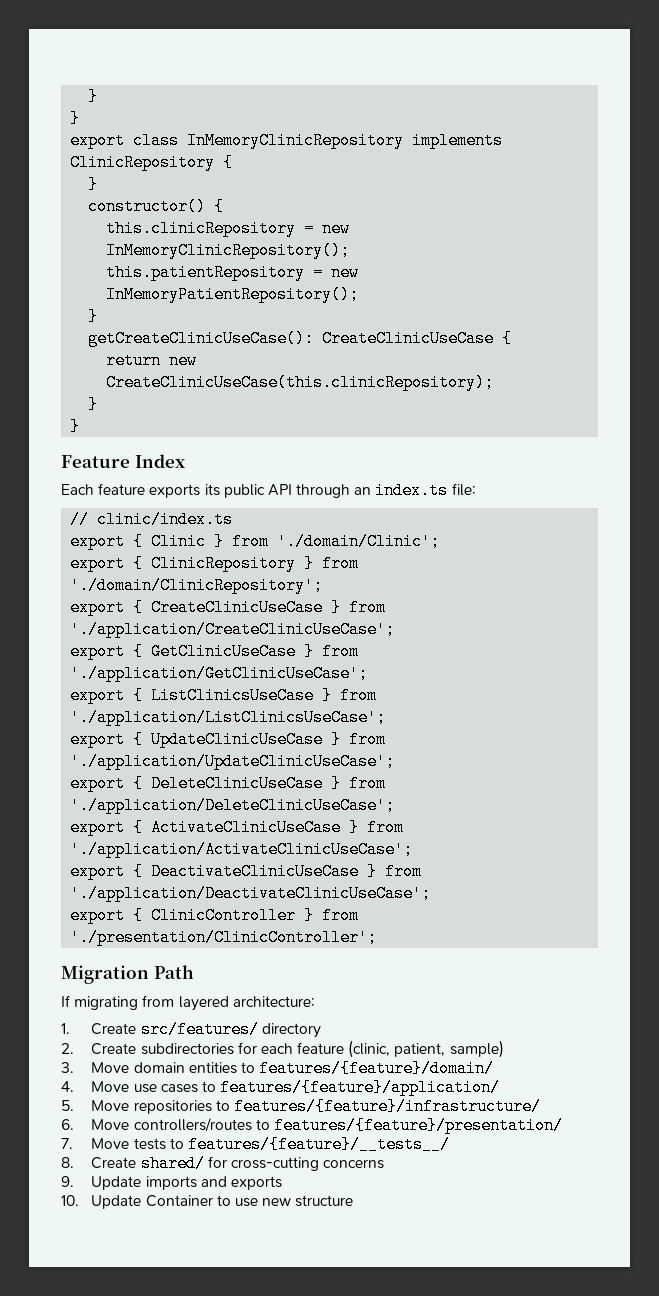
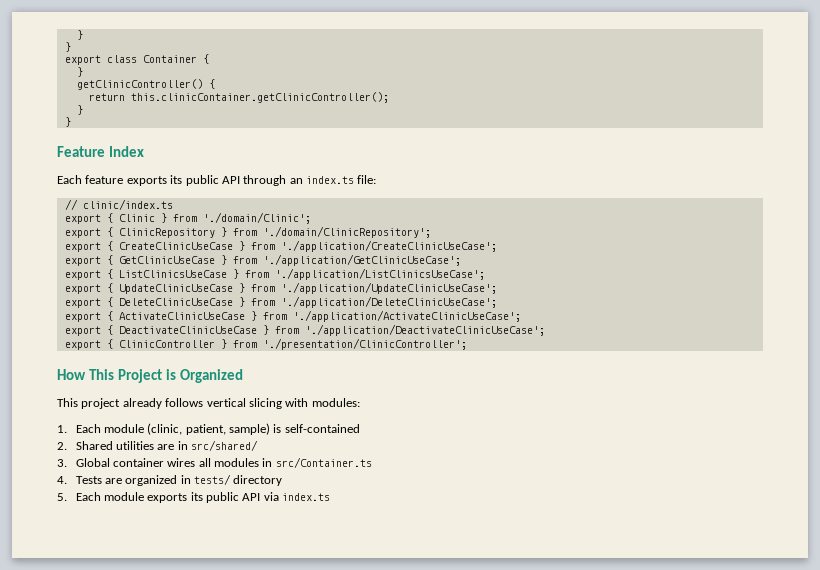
- export class InMemoryClinicRepository implements ClinicRepository {
+ export class Container {
- constructor() {
- this.clinicRepository = new InMemoryClinicRepository();
- this.patientRepository = new InMemoryPatientRepository();
- }
- getCreateClinicUseCase(): CreateClinicUseCase {
+ getClinicController() {
- return new CreateClinicUseCase(this.clinicRepository);
+ return this.clinicContainer.getClinicController();
- Migration Path
- If migrating from layered architecture:
- 1. Create src/features/ directory
- 2. Create subdirectories for each feature (clinic, patient, sample)
- 3. Move domain entities to features/{feature}/domain/
- 4. Move use cases to features/{feature}/application/
- 5. Move repositories to features/{feature}/infrastructure/
- 6. Move controllers/routes to features/{feature}/presentation/
- 7. Move tests to features/{feature}/__tests__/
- 8. Create shared/ for cross-cutting concerns
- 9. Update imports and exports
- 10. Update Container to use new structure
+ How This Project is Organized
+ This project already follows vertical slicing with modules:
+ 1. Each module (clinic, patient, sample) is self-contained
+ 2. Shared utilities are in src/shared/
+ 3. Global container wires all modules in src/Container.ts
+ 4. Tests are organized in tests/ directory
+ 5. Each module exports its public API via index.ts

